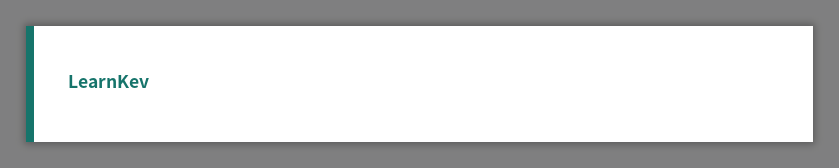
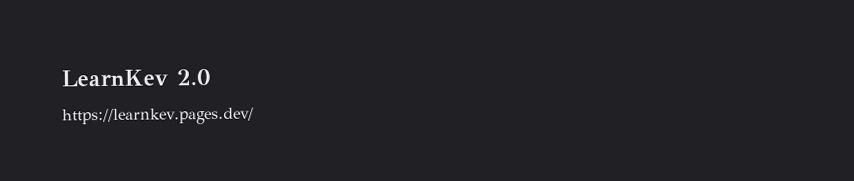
- LearnKev
+ LearnKev 2.0
+ https://learnkev.pages.dev/

